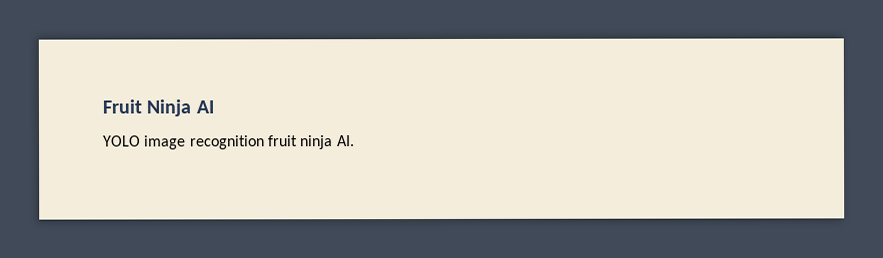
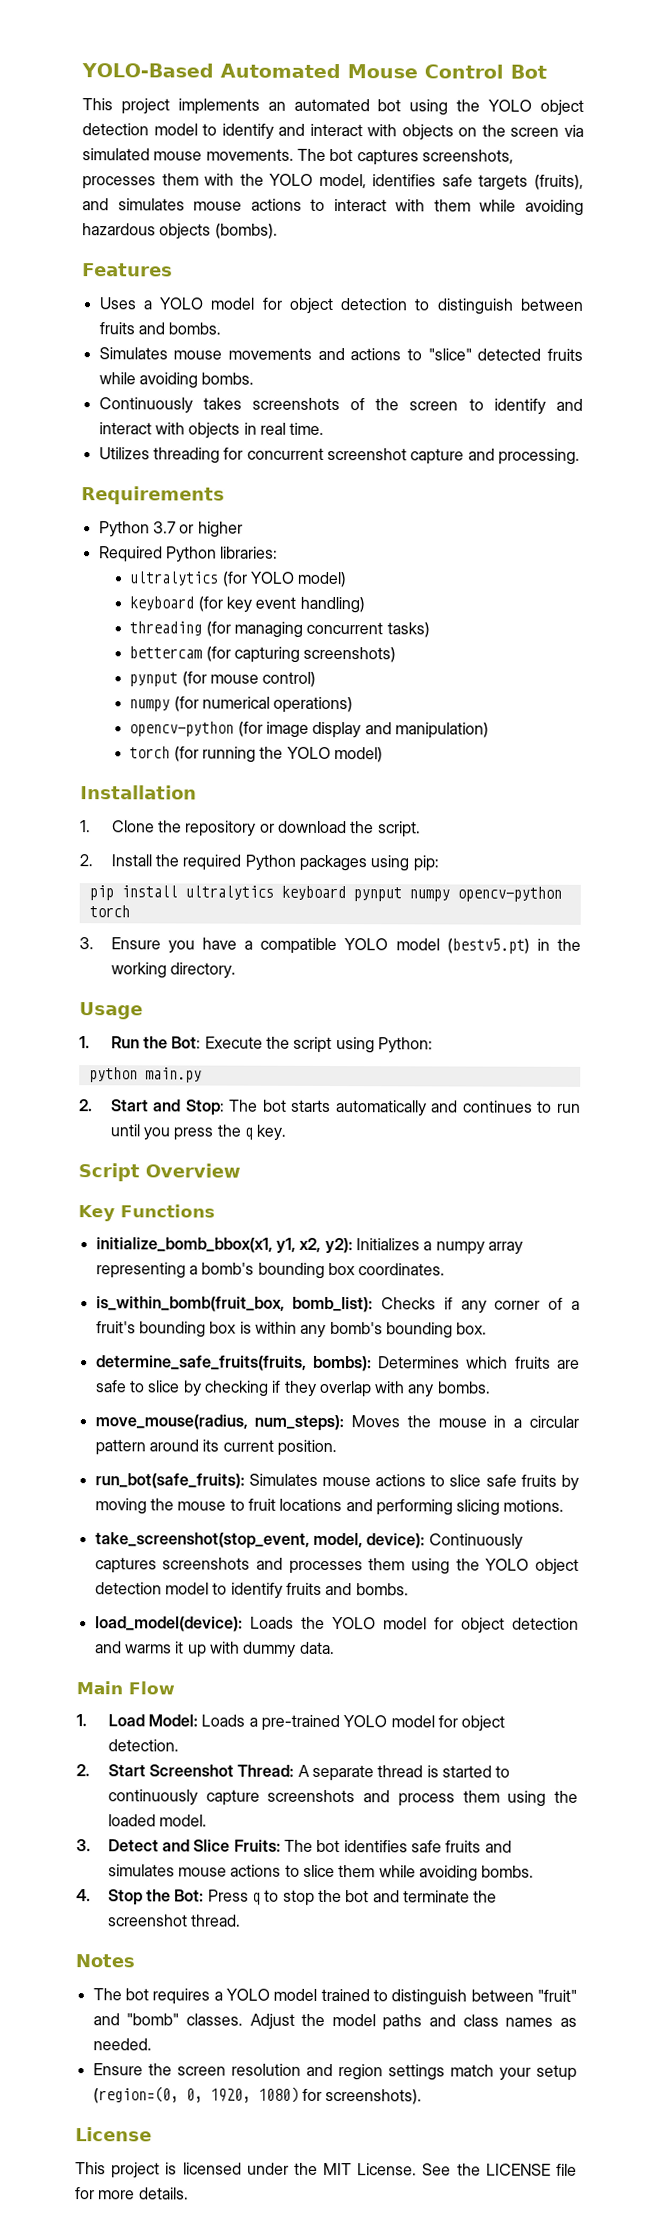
- Fruit Ninja AI
- YOLO image recognition fruit ninja AI.
+ YOLO-Based Automated Mouse Control Bot
+ This project implements an automated bot using the YOLO object detection model to identify and interact with objects on the screen via simulated mouse movements. The bot captures screenshots, processes them with the YOLO model, identifies safe targets (fruits), and simulates mouse actions to interact with them while avoiding hazardous objects (bombs).
+ Features
+ Uses a YOLO model for object detection to distinguish between fruits and bombs.
+ Simulates mouse movements and actions to "slice" detected fruits while avoiding bombs.
+ Continuously takes screenshots of the screen to identify and interact with objects in real time.
+ Utilizes threading for concurrent screenshot capture and processing.
+ Requirements
+ Python 3.7 or higher
+ Required Python libraries:
+ ultralytics (for YOLO model)
+ keyboard (for key event handling)
+ threading (for managing concurrent tasks)
+ bettercam (for capturing screenshots)
+ pynput (for mouse control)
+ numpy (for numerical operations)
+ opencv-python (for image display and manipulation)
+ torch (for running the YOLO model)
+ Installation
+ 1. Clone the repository or download the script.
+ 2. Install the required Python packages using pip:
+ pip install ultralytics keyboard pynput numpy opencv-python torch
+ 3. Ensure you have a compatible YOLO model (bestv5.pt) in the working directory.
+ Usage
+ 1. Run the Bot: Execute the script using Python:
+ python main.py
+ 2. Start and Stop: The bot starts automatically and continues to run until you press the q key.
+ Script Overview
+ Key Functions
+ initialize_bomb_bbox(x1, y1, x2, y2): Initializes a numpy array representing a bomb's bounding box coordinates.
+ is_within_bomb(fruit_box, bomb_list): Checks if any corner of a fruit's bounding box is within any bomb's bounding box.
+ determine_safe_fruits(fruits, bombs): Determines which fruits are safe to slice by checking if they overlap with any bombs.
+ move_mouse(radius, num_steps): Moves the mouse in a circular pattern around its current position.
+ run_bot(safe_fruits): Simulates mouse actions to slice safe fruits by moving the mouse to fruit locations and performing slicing motions.
+ take_screenshot(stop_event, model, device): Continuously captures screenshots and processes them using the YOLO object detection model to identify fruits and bombs.
+ load_model(device): Loads the YOLO model for object detection and warms it up with dummy data.
+ Main Flow
+ 1. Load Model: Loads a pre-trained YOLO model for object detection.
+ 2. Start Screenshot Thread: A separate thread is started to continuously capture screenshots and process them using the loaded model.
+ 3. Detect and Slice Fruits: The bot identifies safe fruits and simulates mouse actions to slice them while avoiding bombs.
+ 4. Stop the Bot: Press q to stop the bot and terminate the screenshot thread.
+ Notes
+ The bot requires a YOLO model trained to distinguish between "fruit" and "bomb" classes. Adjust the model paths and class names as needed.
+ Ensure the screen resolution and region settings match your setup (region=(0, 0, 1920, 1080) for screenshots).
+ License
+ This project is licensed under the MIT License. See the LICENSE file for more details.

